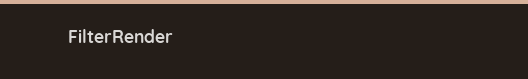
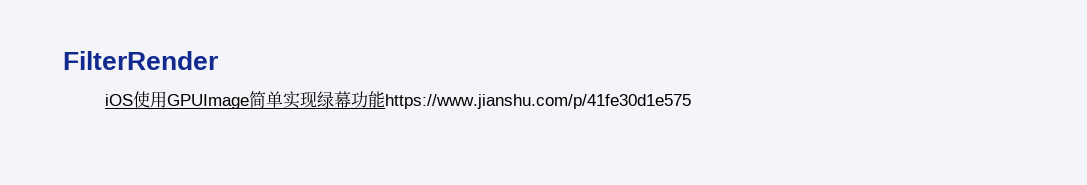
+ iOS使用GPUImage简单实现绿幕功能https://www.jianshu.com/p/41fe30d1e575

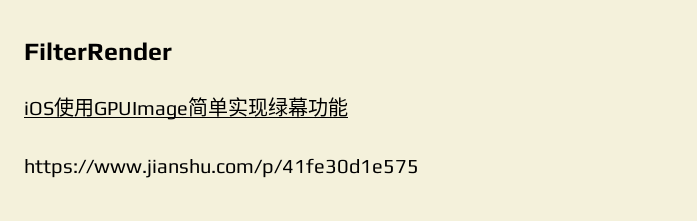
- iOS使用GPUImage简单实现绿幕功能https://www.jianshu.com/p/41fe30d1e575
+ iOS使用GPUImage简单实现绿幕功能
+ https://www.jianshu.com/p/41fe30d1e575

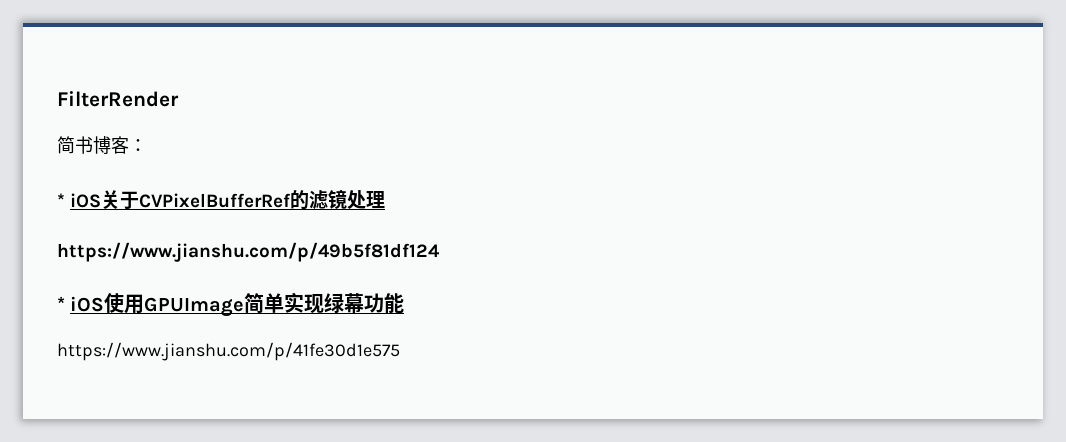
- iOS使用GPUImage简单实现绿幕功能
+ 简书博客：
+ * iOS关于CVPixelBufferRef的滤镜处理
+ https://www.jianshu.com/p/49b5f81df124
+ * iOS使用GPUImage简单实现绿幕功能

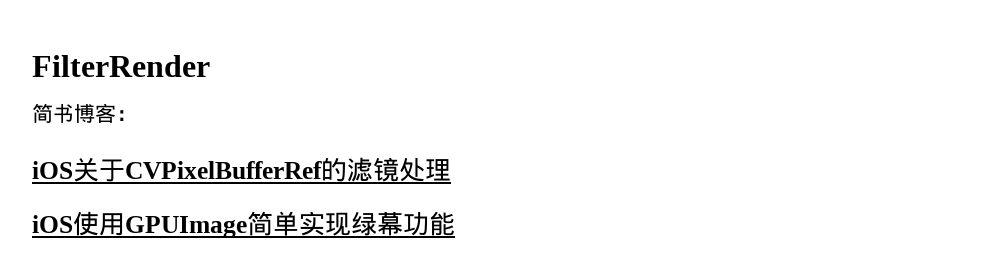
- * iOS关于CVPixelBufferRef的滤镜处理
+ iOS关于CVPixelBufferRef的滤镜处理
- https://www.jianshu.com/p/49b5f81df124
- * iOS使用GPUImage简单实现绿幕功能
+ iOS使用GPUImage简单实现绿幕功能
- https://www.jianshu.com/p/41fe30d1e575

